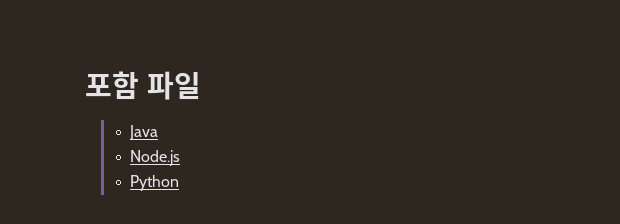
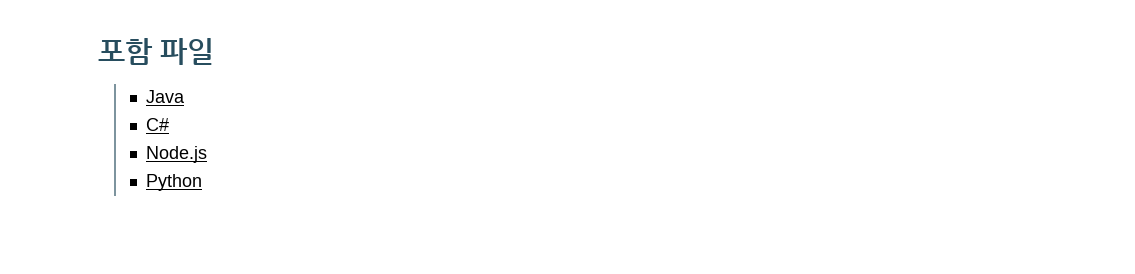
+ C#

